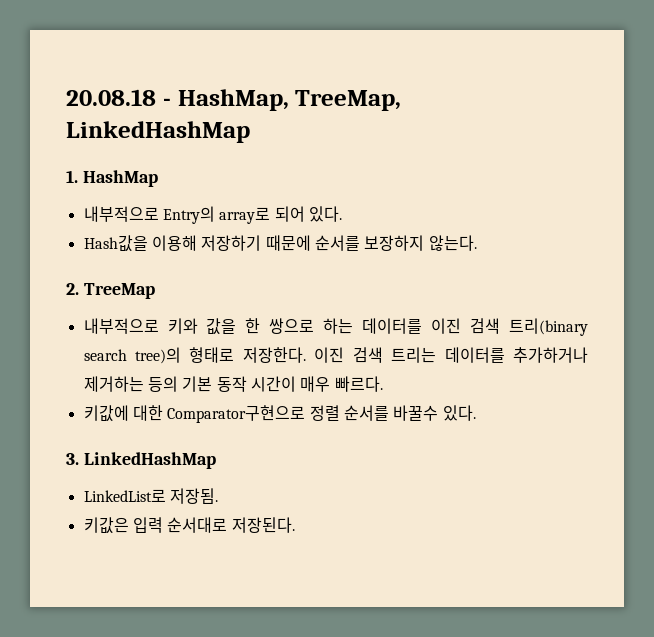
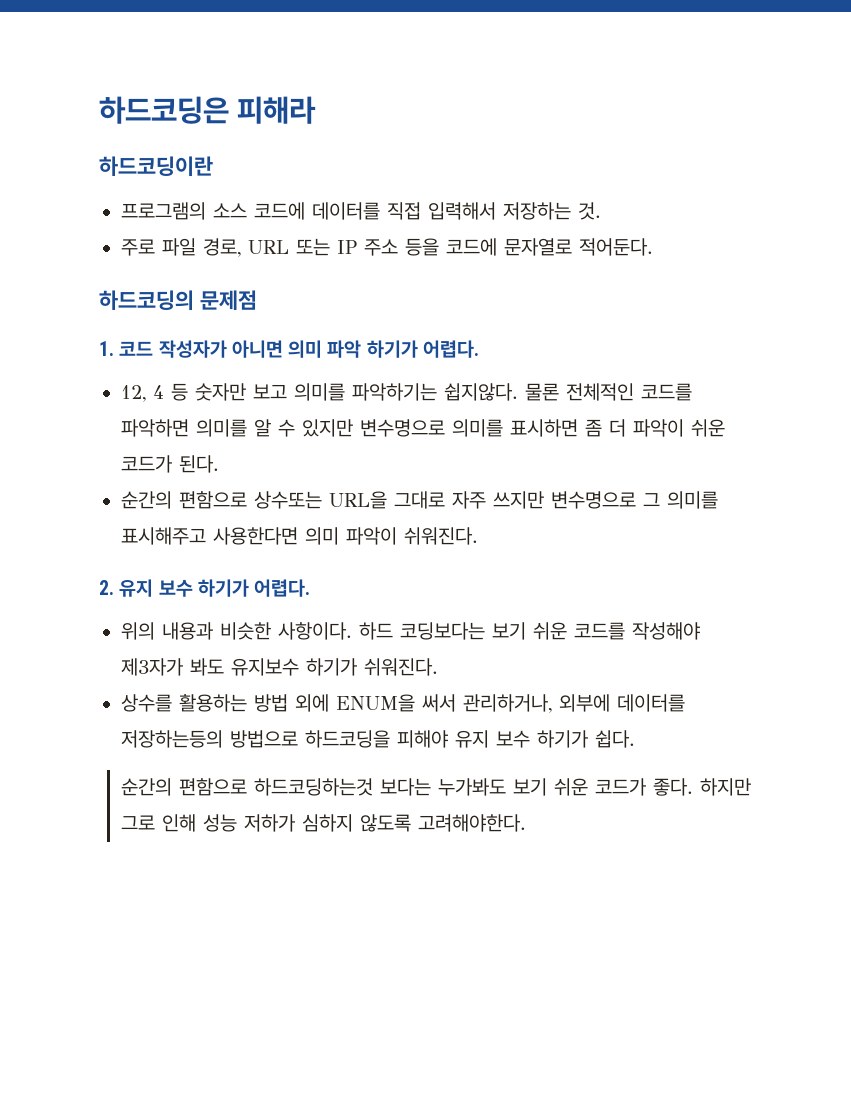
- 20.08.18 - HashMap, TreeMap, LinkedHashMap
- 1. HashMap
- 내부적으로 Entry의 array로 되어 있다.
- Hash값을 이용해 저장하기 때문에 순서를 보장하지 않는다.
- 2. TreeMap
- 내부적으로 키와 값을 한 쌍으로 하는 데이터를 이진 검색 트리(binary search tree)의 형태로 저장한다. 이진 검색 트리는 데이터를 추가하거나 제거하는 등의 기본 동작 시간이 매우 빠르다.
- 키값에 대한 Comparator구현으로 정렬 순서를 바꿀수 있다.
- 3. LinkedHashMap
- LinkedList로 저장됨.
- 키값은 입력 순서대로 저장된다.
+ 하드코딩은 피해라
+ 하드코딩이란
+ 프로그램의 소스 코드에 데이터를 직접 입력해서 저장하는 것.
+ 주로 파일 경로, URL 또는 IP 주소 등을 코드에 문자열로 적어둔다.
+ 하드코딩의 문제점
+ 1. 코드 작성자가 아니면 의미 파악 하기가 어렵다.
+ 12, 4 등 숫자만 보고 의미를 파악하기는 쉽지않다. 물론 전체적인 코드를 파악하면 의미를 알 수 있지만 변수명으로 의미를 표시하면 좀 더 파악이 쉬운 코드가 된다.
+ 순간의 편함으로 상수또는 URL을 그대로 자주 쓰지만 변수명으로 그 의미를 표시해주고 사용한다면 의미 파악이 쉬워진다.
+ 2. 유지 보수 하기가 어렵다.
+ 위의 내용과 비슷한 사항이다. 하드 코딩보다는 보기 쉬운 코드를 작성해야 제3자가 봐도 유지보수 하기가 쉬워진다.
+ 상수를 활용하는 방법 외에 ENUM을 써서 관리하거나, 외부에 데이터를 저장하는등의 방법으로 하드코딩을 피해야 유지 보수 하기가 쉽다.
+ 순간의 편함으로 하드코딩하는것 보다는 누가봐도 보기 쉬운 코드가 좋다. 하지만 그로 인해 성능 저하가 심하지 않도록 고려해야한다.

